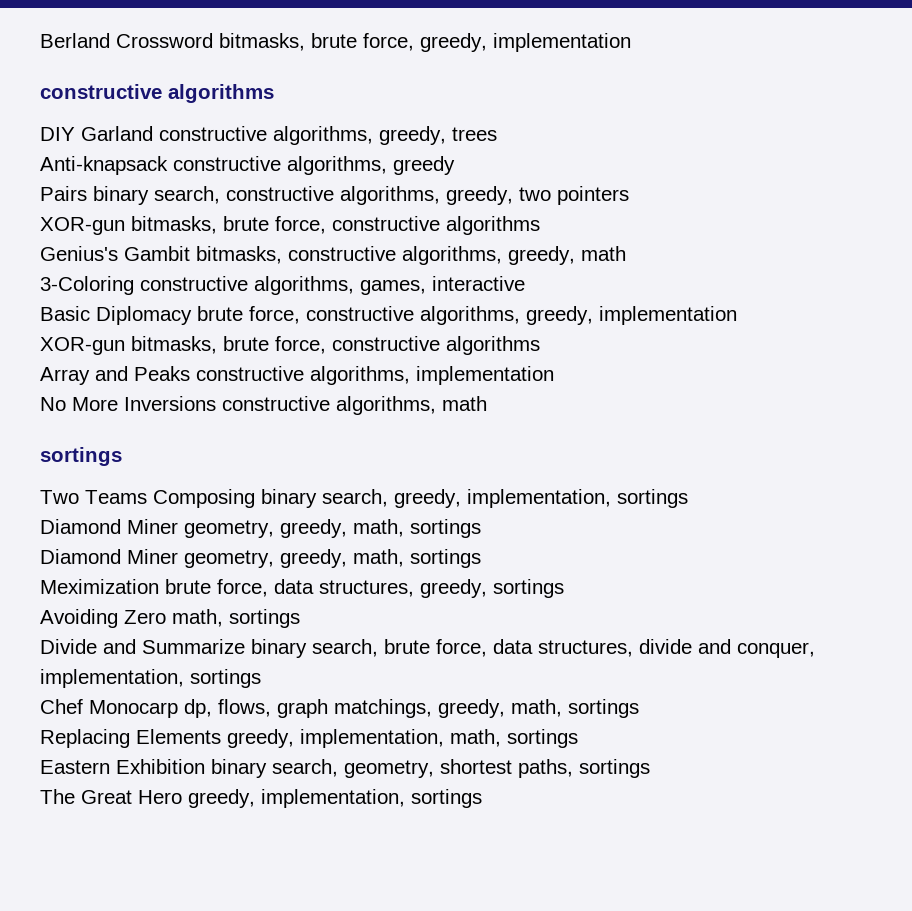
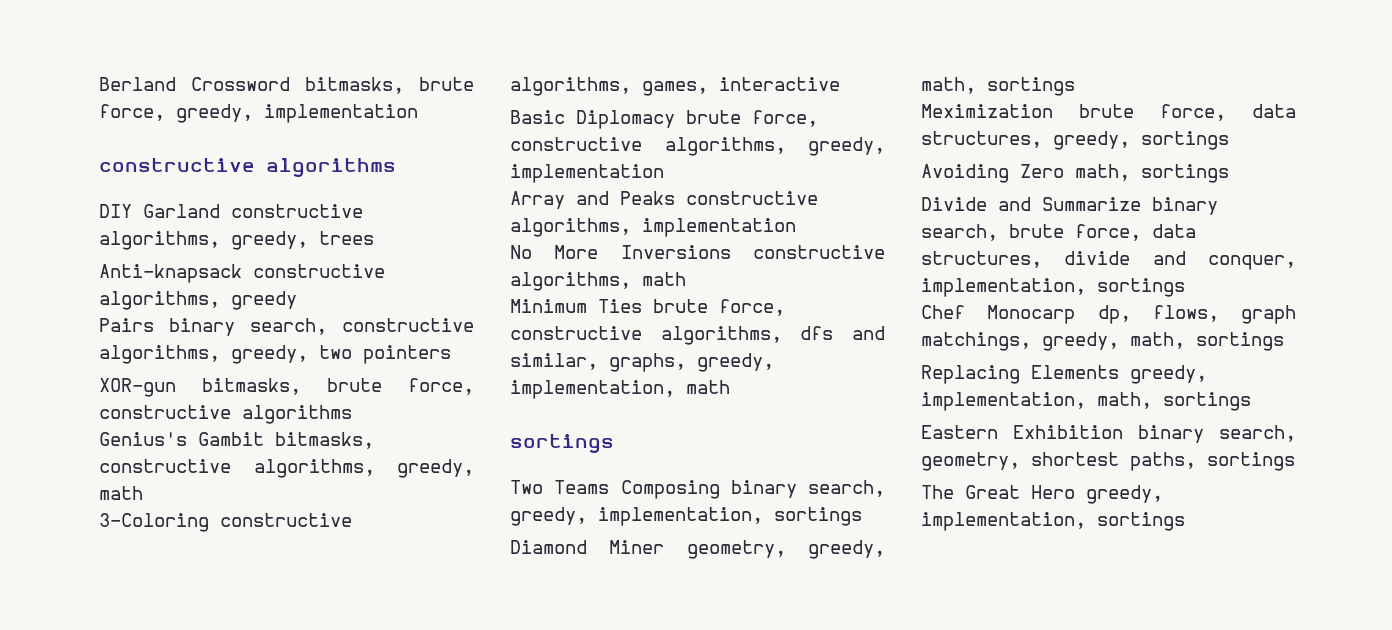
  Basic Diplomacy brute force, constructive algorithms, greedy, implementation
- XOR-gun bitmasks, brute force, constructive algorithms
+ Minimum Ties brute force, constructive algorithms, dfs and similar, graphs, greedy, implementation, math
  Two Teams Composing binary search, greedy, implementation, sortings
- Diamond Miner geometry, greedy, math, sortings

